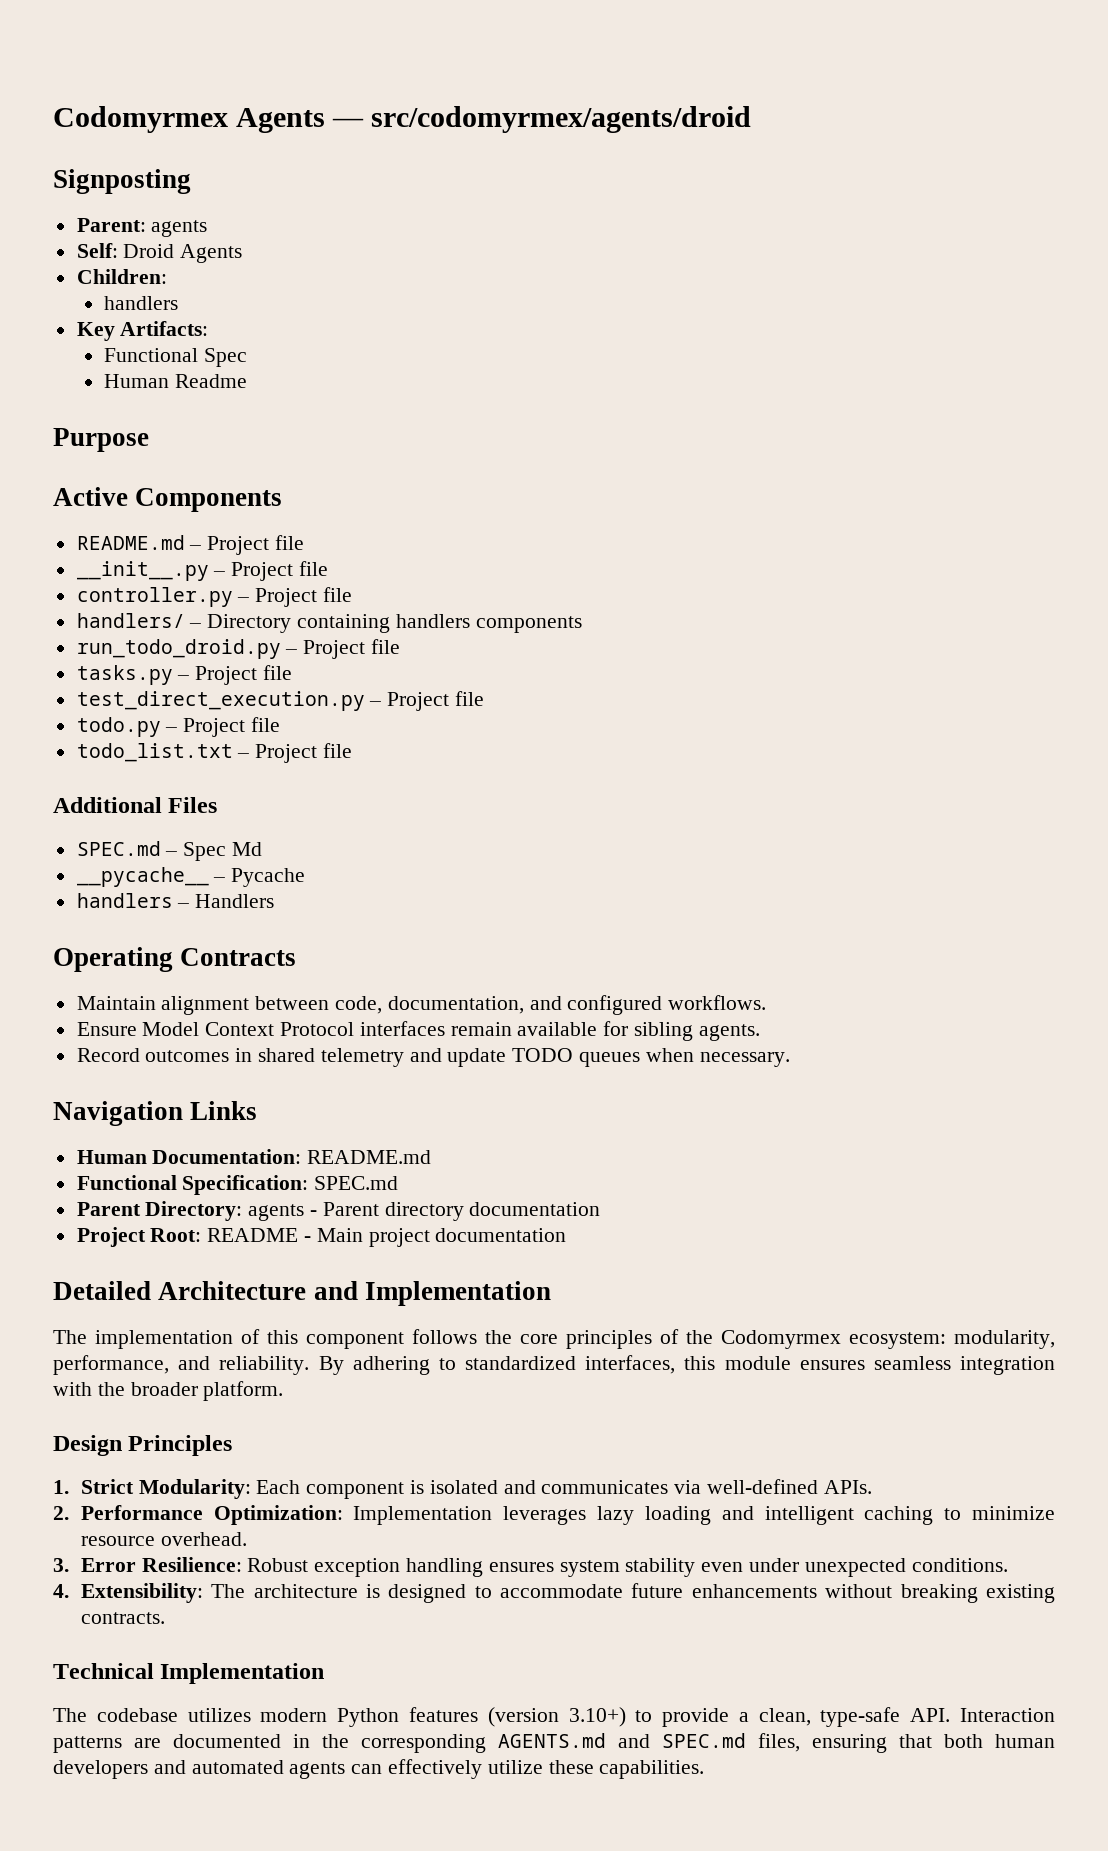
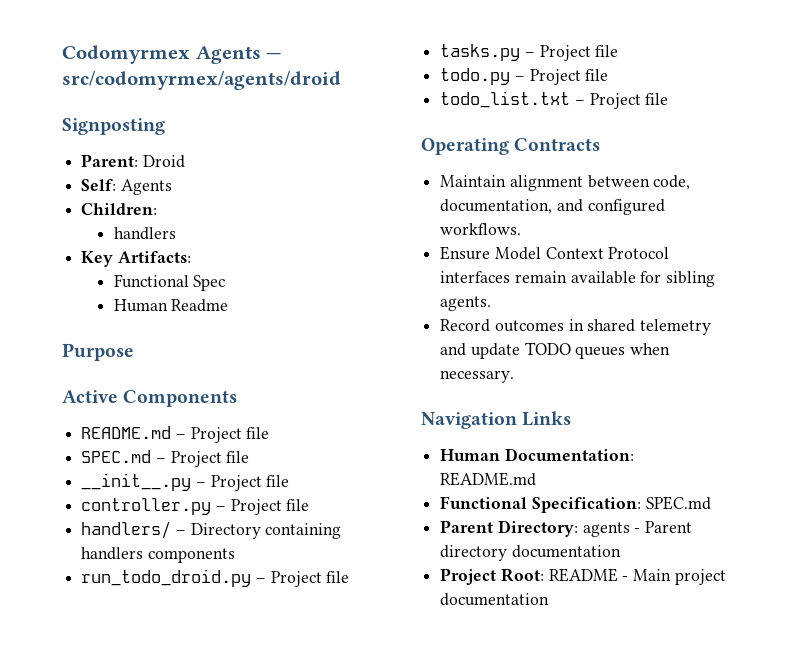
- Parent: agents
+ Parent: Droid
- Self: Droid Agents
+ Self: Agents
+ SPEC.md – Project file
- test_direct_execution.py – Project file
- Additional Files
- SPEC.md – Spec Md
- __pycache__ – Pycache
- handlers – Handlers
- Detailed Architecture and Implementation
- The implementation of this component follows the core principles of the Codomyrmex ecosystem: modularity, performance, and reliability. By adhering to standardized interfaces, this module ensures seamless integration with the broader platform.
- Design Principles
- 1. Strict Modularity: Each component is isolated and communicates via well-defined APIs.
- 2. Performance Optimization: Implementation leverages lazy loading and intelligent caching to minimize resource overhead.
- 3. Error Resilience: Robust exception handling ensures system stability even under unexpected conditions.
- 4. Extensibility: The architecture is designed to accommodate future enhancements without breaking existing contracts.
- Technical Implementation
- The codebase utilizes modern Python features (version 3.10+) to provide a clean, type-safe API. Interaction patterns are documented in the corresponding AGENTS.md and SPEC.md files, ensuring that both human developers and automated agents can effectively utilize these capabilities.

